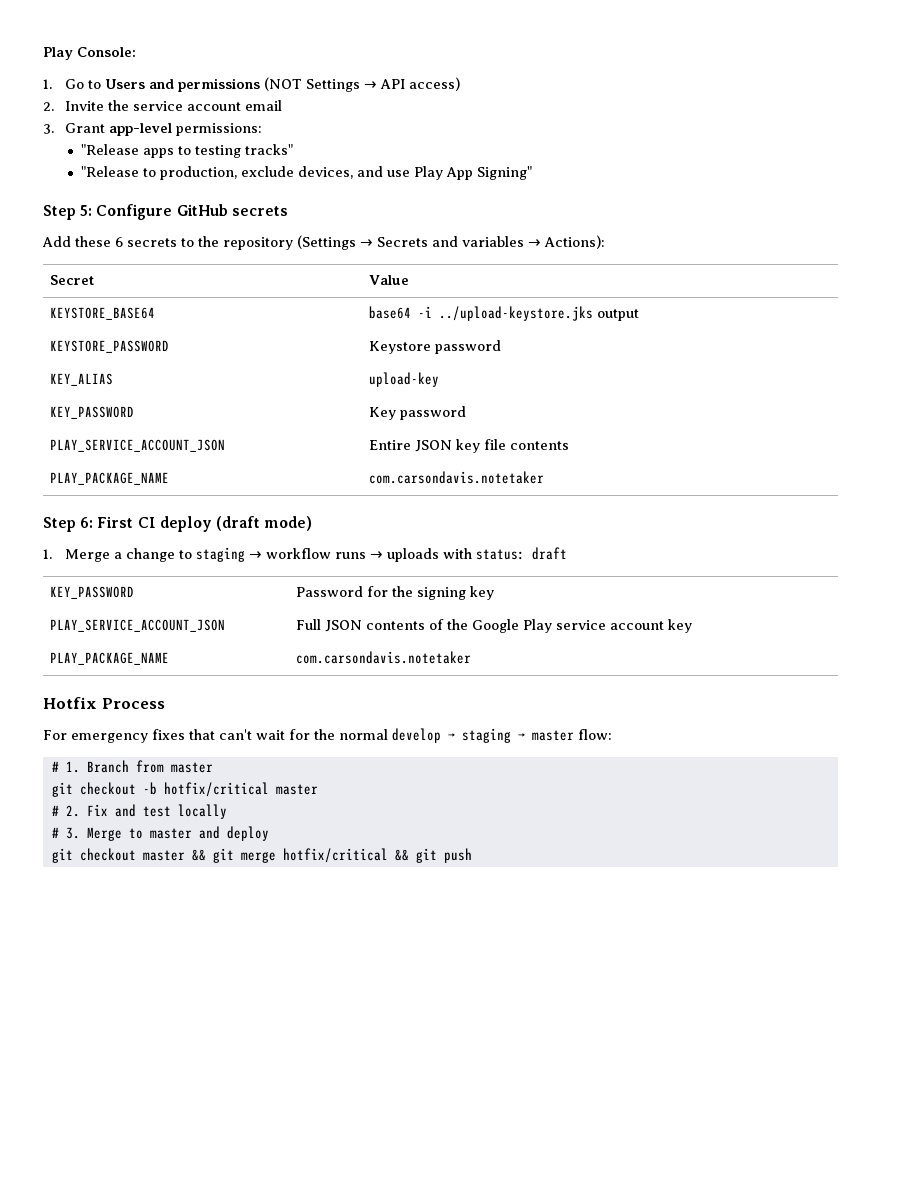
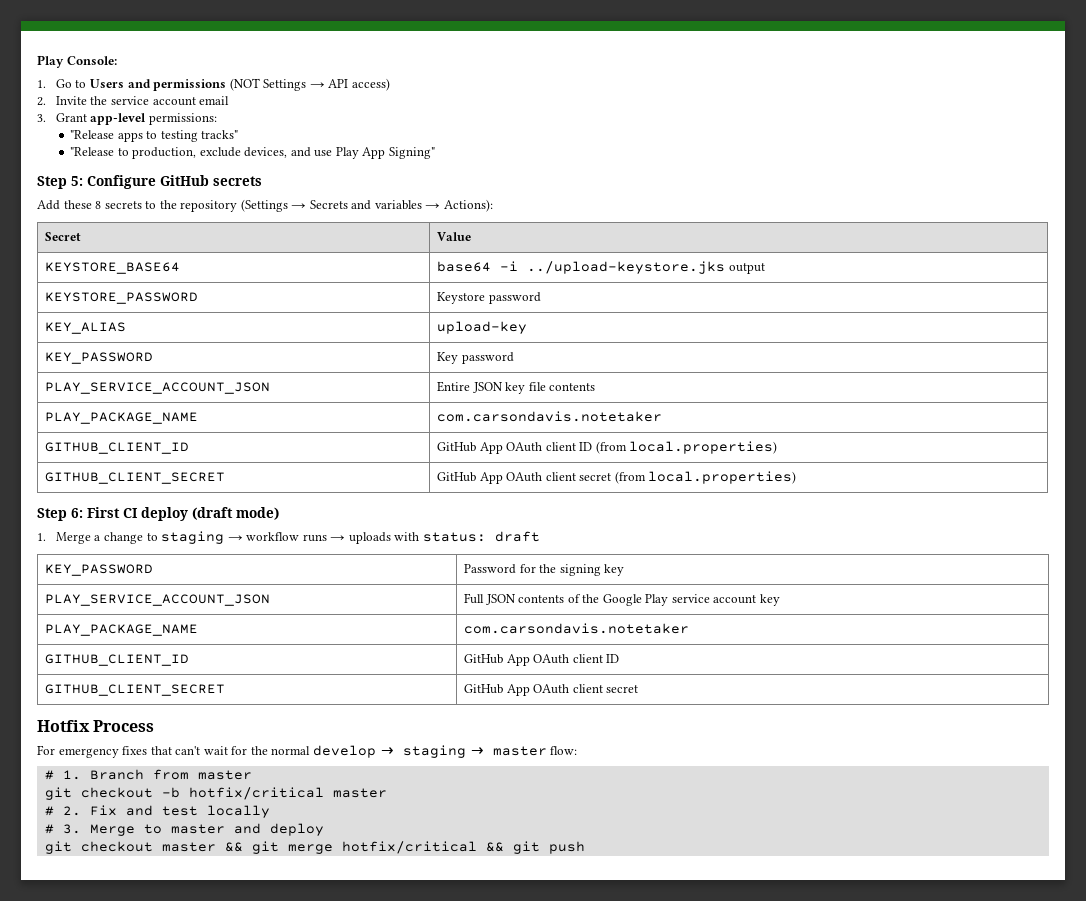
- Add these 6 secrets to the repository (Settings → Secrets and variables → Actions):
+ Add these 8 secrets to the repository (Settings → Secrets and variables → Actions):
+ GITHUB_CLIENT_ID | GitHub App OAuth client ID (from local.properties)
+ GITHUB_CLIENT_SECRET | GitHub App OAuth client secret (from local.properties)
  PLAY_SERVICE_ACCOUNT_JSON | Full JSON contents of the Google Play service account key
  PLAY_PACKAGE_NAME | com.carsondavis.notetaker
+ GITHUB_CLIENT_ID | GitHub App OAuth client ID
+ GITHUB_CLIENT_SECRET | GitHub App OAuth client secret

